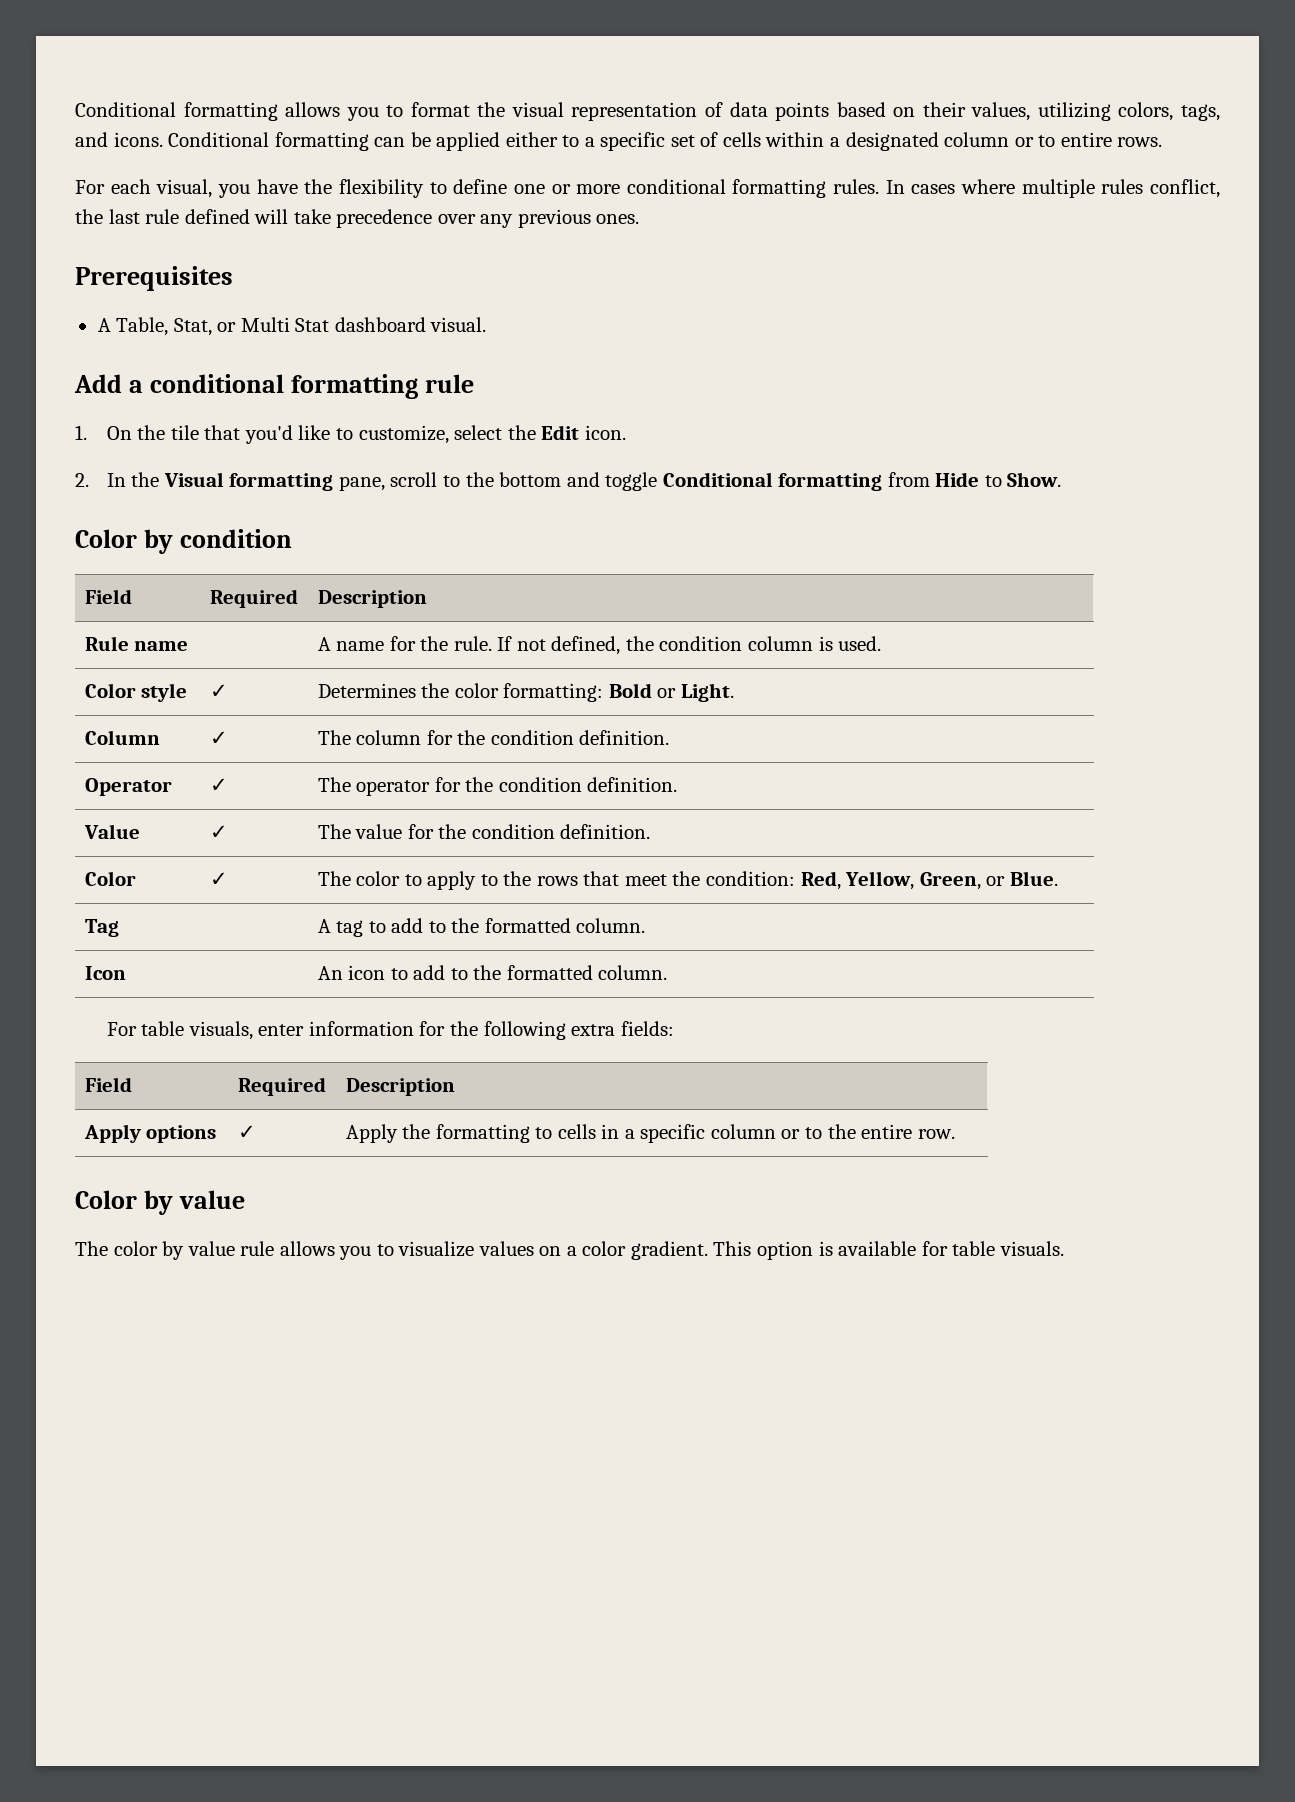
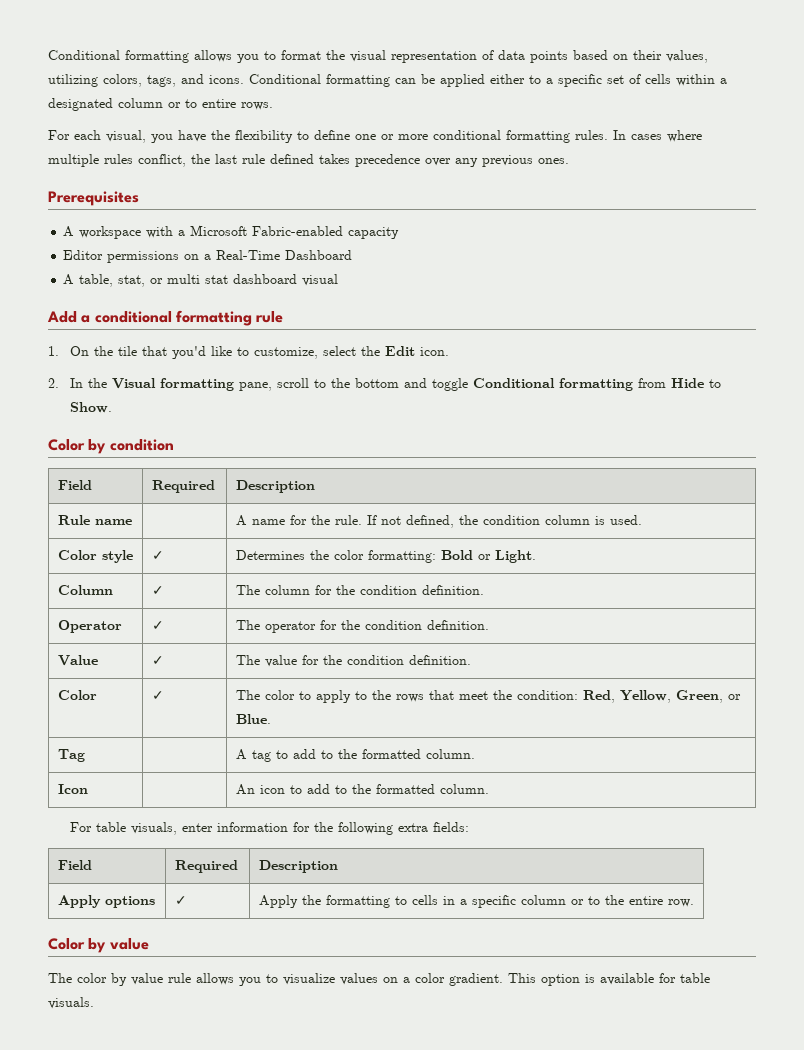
- In cases where multiple rules conflict, the last rule defined will take precedence over any previous ones.
+ In cases where multiple rules conflict, the last rule defined takes precedence over any previous ones.
- A Table, Stat, or Multi Stat dashboard visual.
+ A workspace with a Microsoft Fabric-enabled capacity
+ Editor permissions on a Real-Time Dashboard
+ A table, stat, or multi stat dashboard visual

